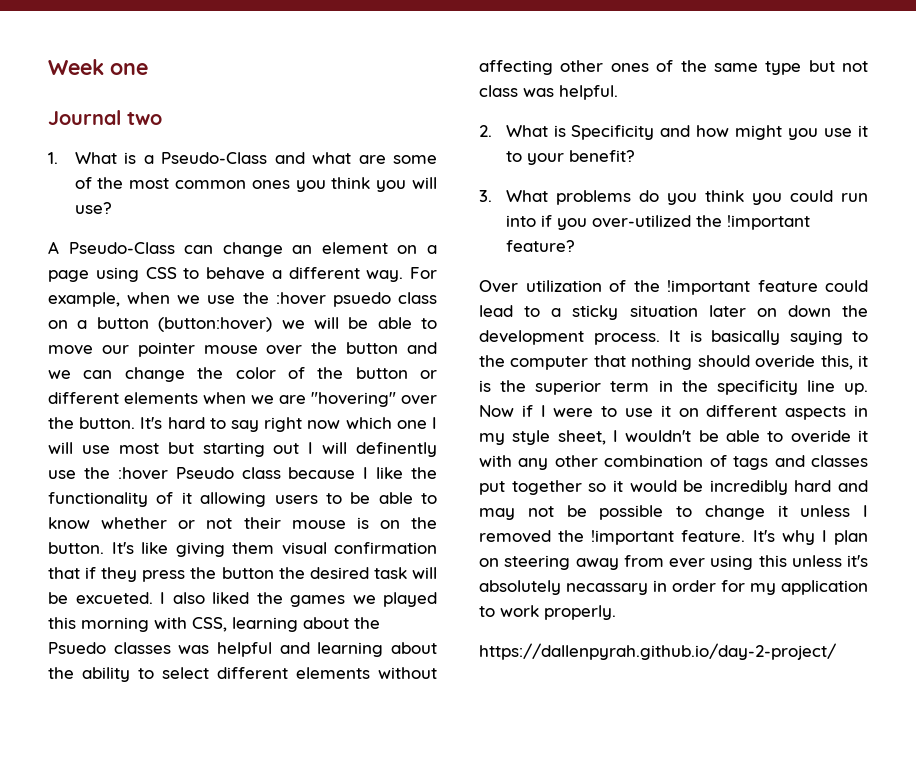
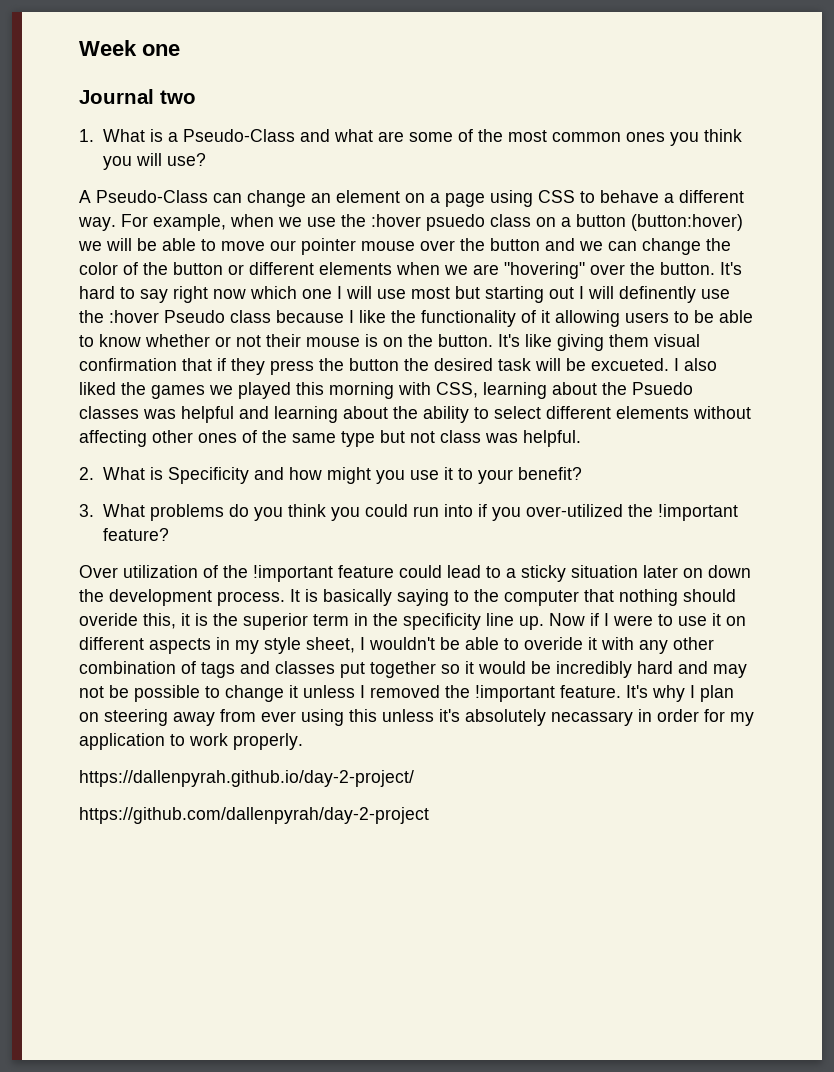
+ https://github.com/dallenpyrah/day-2-project

